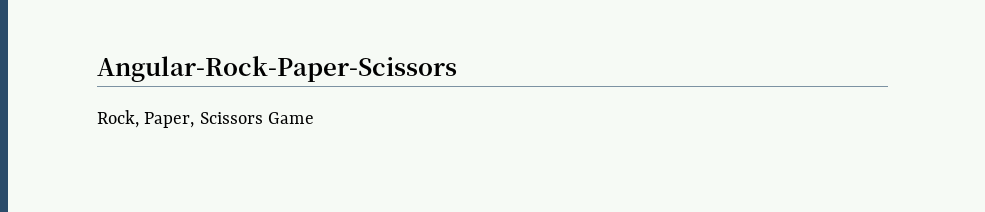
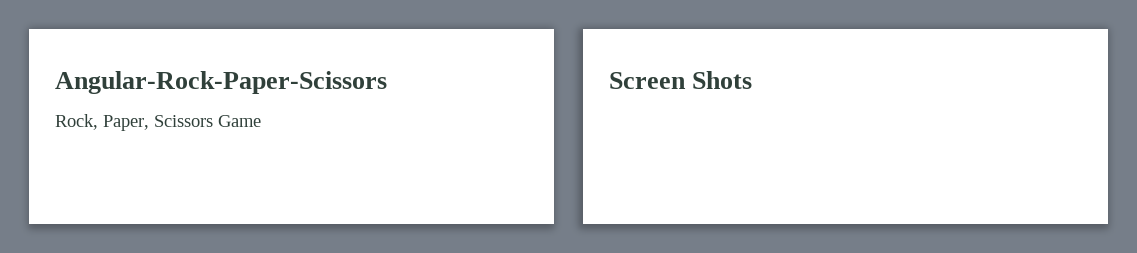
+ Screen Shots

